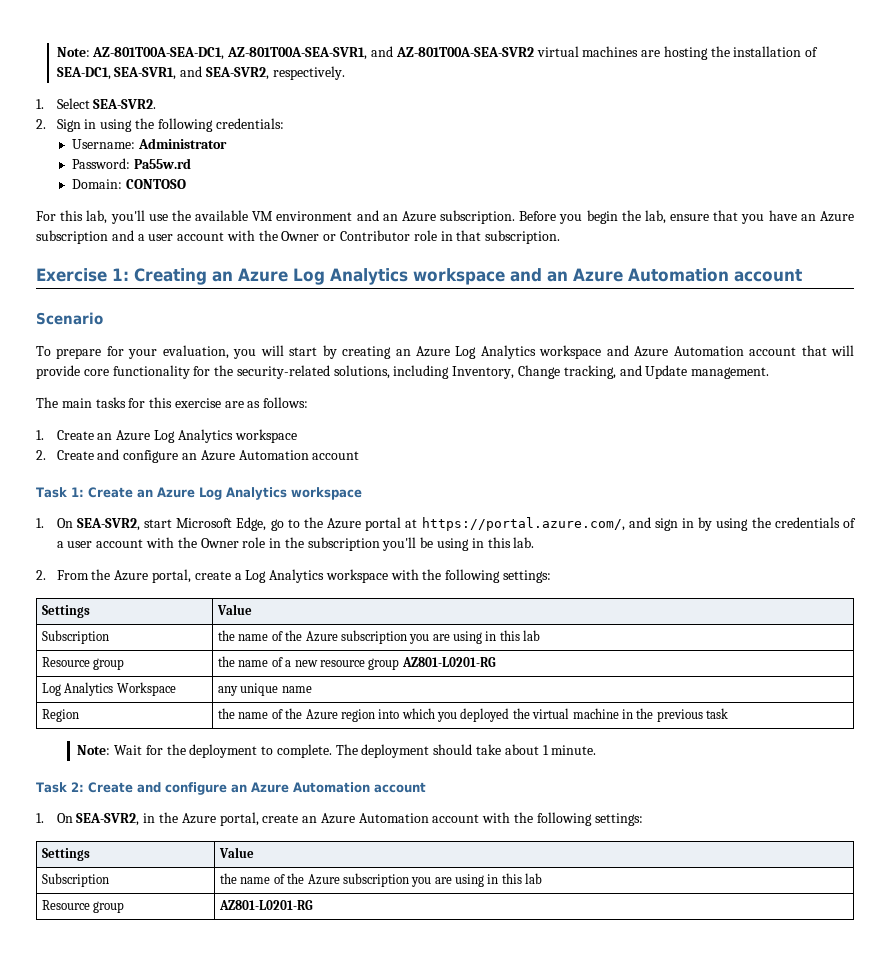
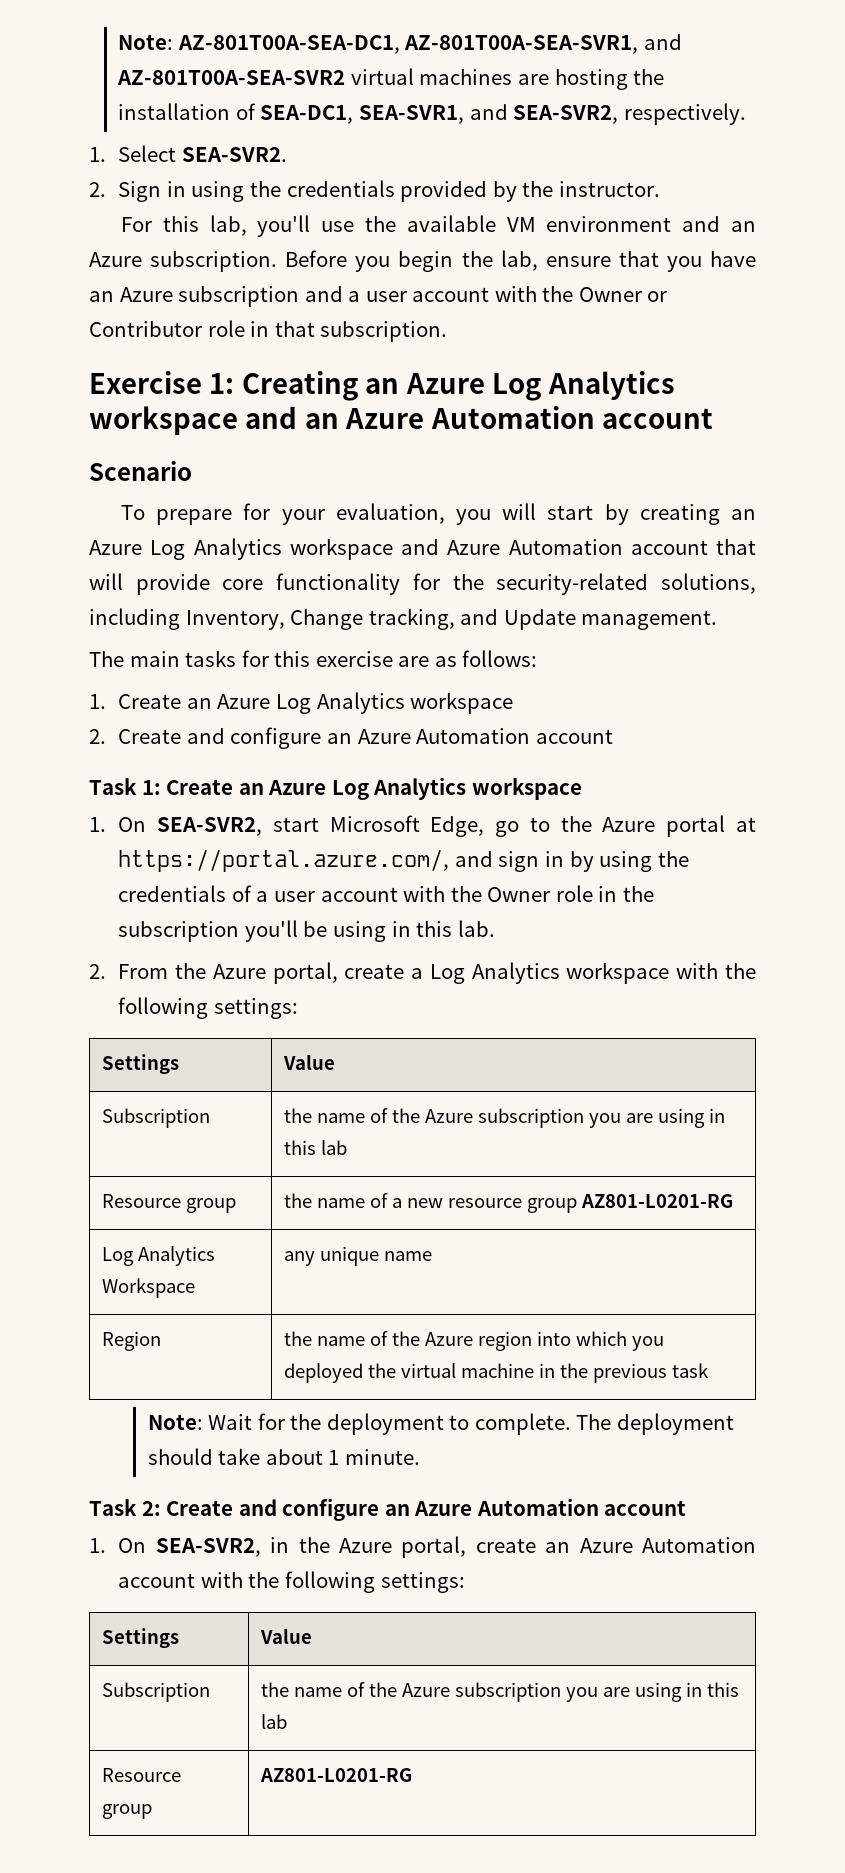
- 2. Sign in using the following credentials:
- Username: Administrator
- Password: Pa55w.rd
- Domain: CONTOSO
+ 2. Sign in using the credentials provided by the instructor.

